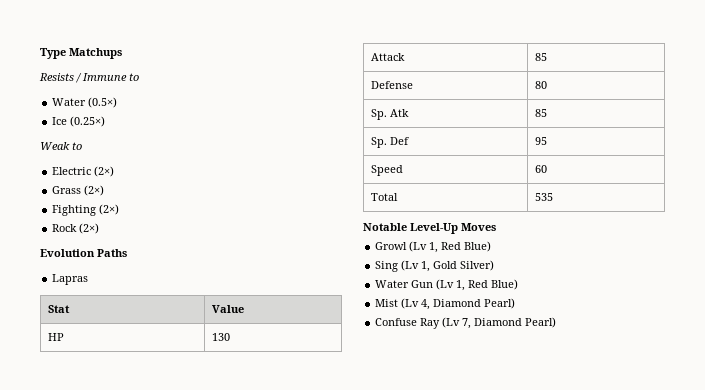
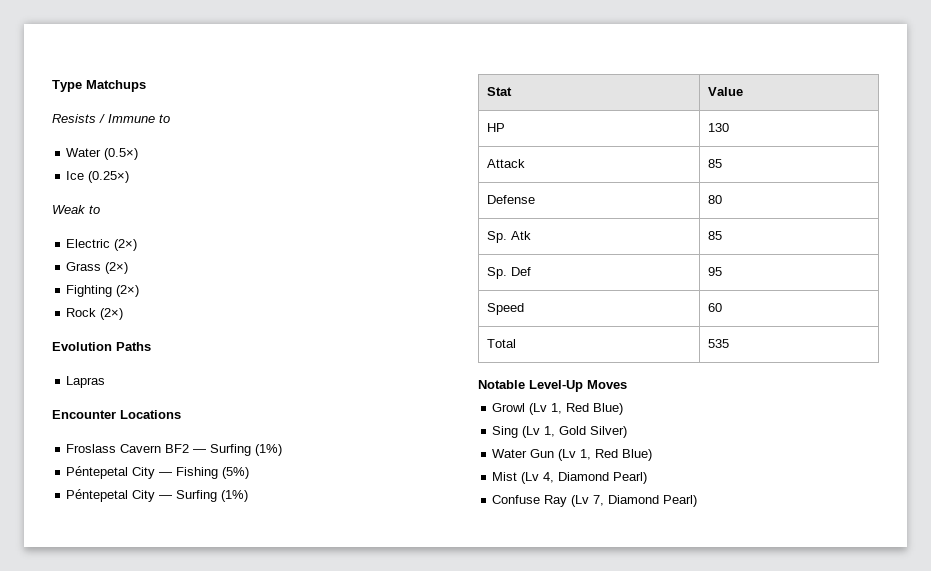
+ Encounter Locations
+ Froslass Cavern BF2 — Surfing (1%)
+ Péntepetal City — Fishing (5%)
+ Péntepetal City — Surfing (1%)

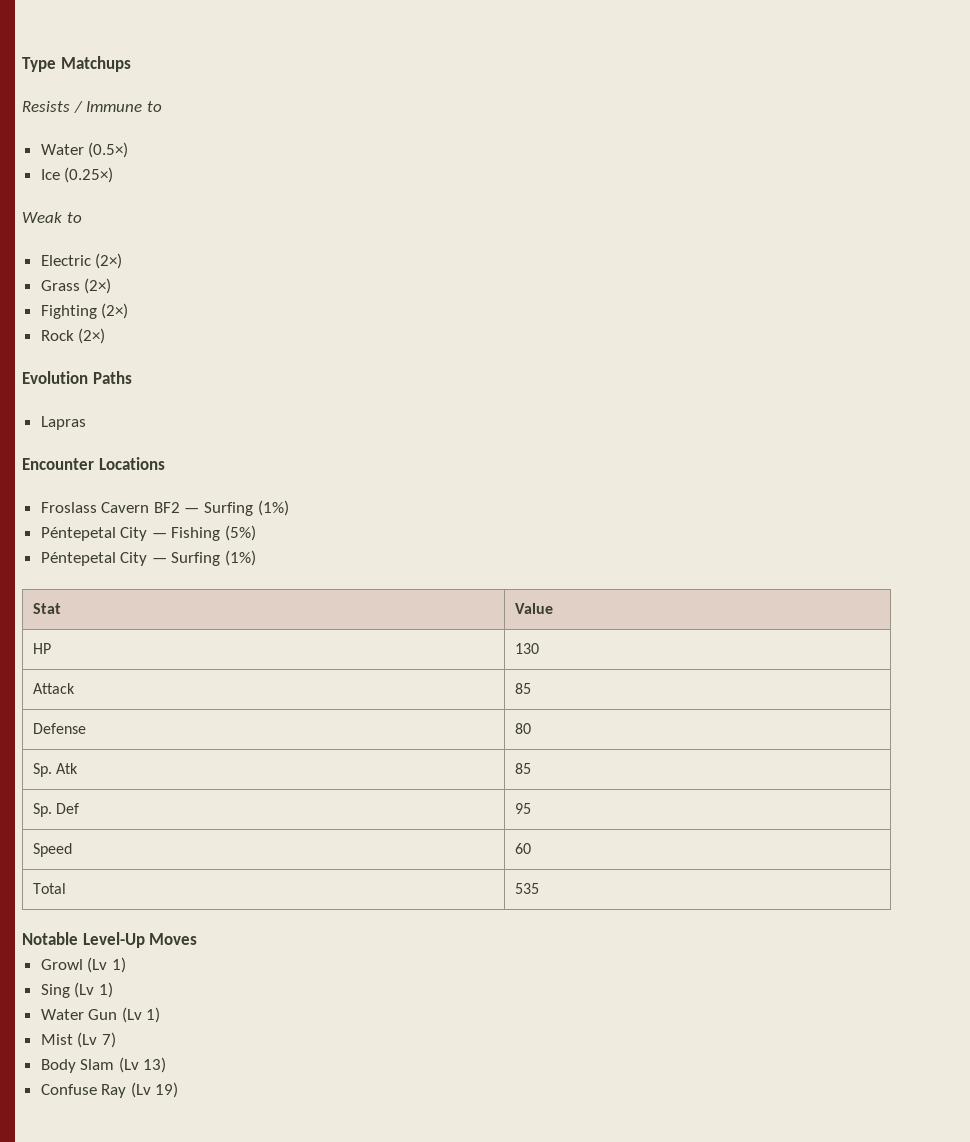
- Growl (Lv 1, Red Blue)
+ Growl (Lv 1)
- Sing (Lv 1, Gold Silver)
+ Sing (Lv 1)
- Water Gun (Lv 1, Red Blue)
+ Water Gun (Lv 1)
- Mist (Lv 4, Diamond Pearl)
+ Mist (Lv 7)
+ Body Slam (Lv 13)
- Confuse Ray (Lv 7, Diamond Pearl)
+ Confuse Ray (Lv 19)

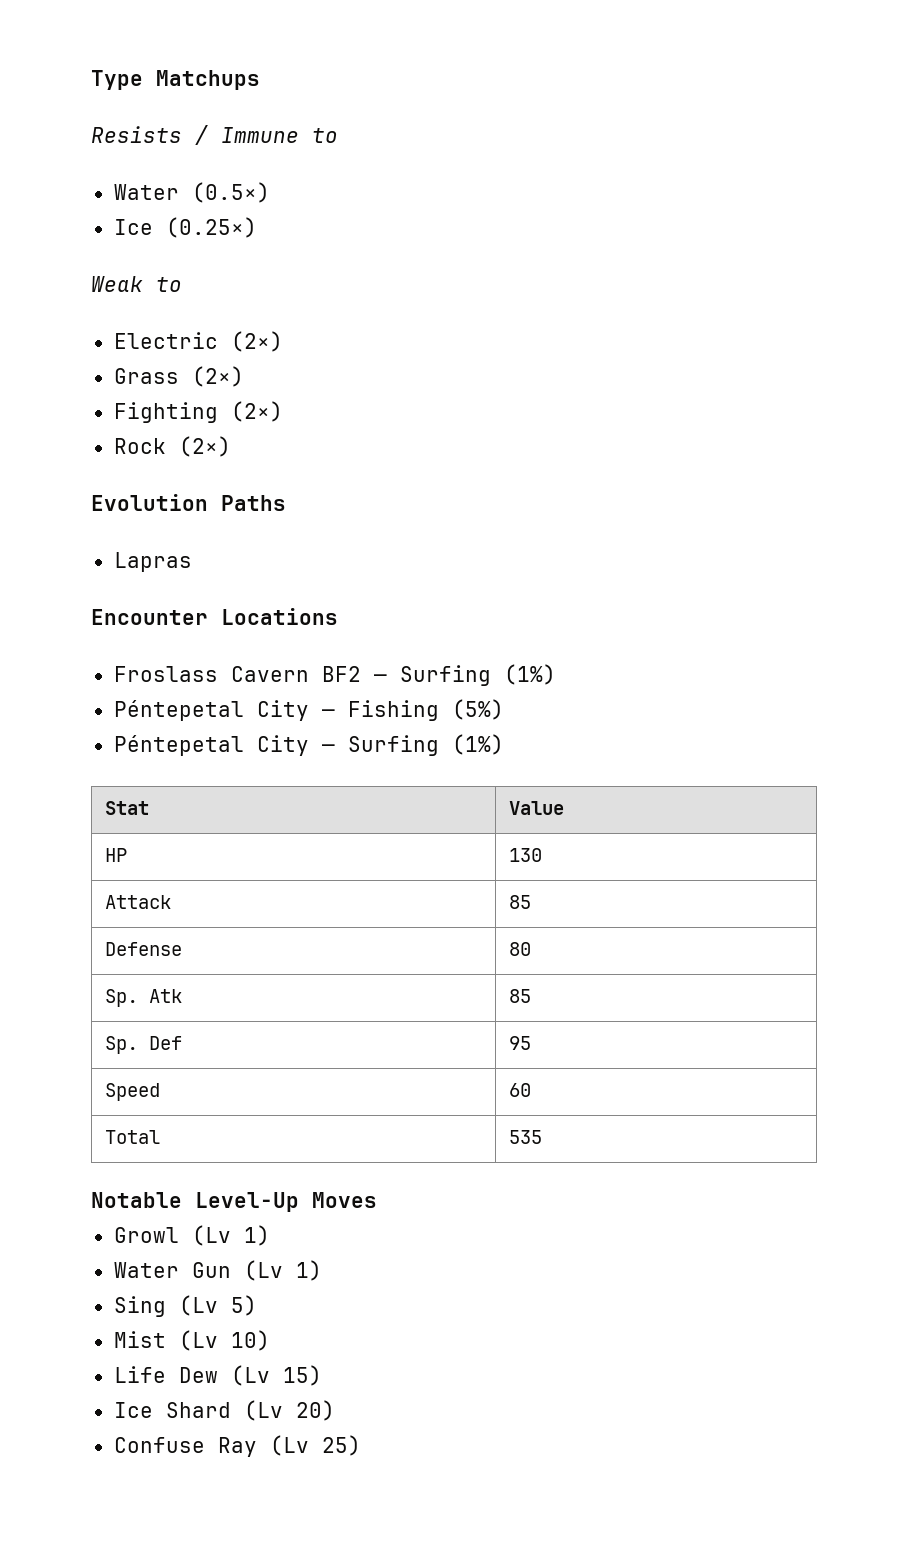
- Sing (Lv 1)
+ Sing (Lv 5)
- Mist (Lv 7)
- Body Slam (Lv 13)
+ Mist (Lv 10)
+ Life Dew (Lv 15)
+ Ice Shard (Lv 20)
- Confuse Ray (Lv 19)
+ Confuse Ray (Lv 25)

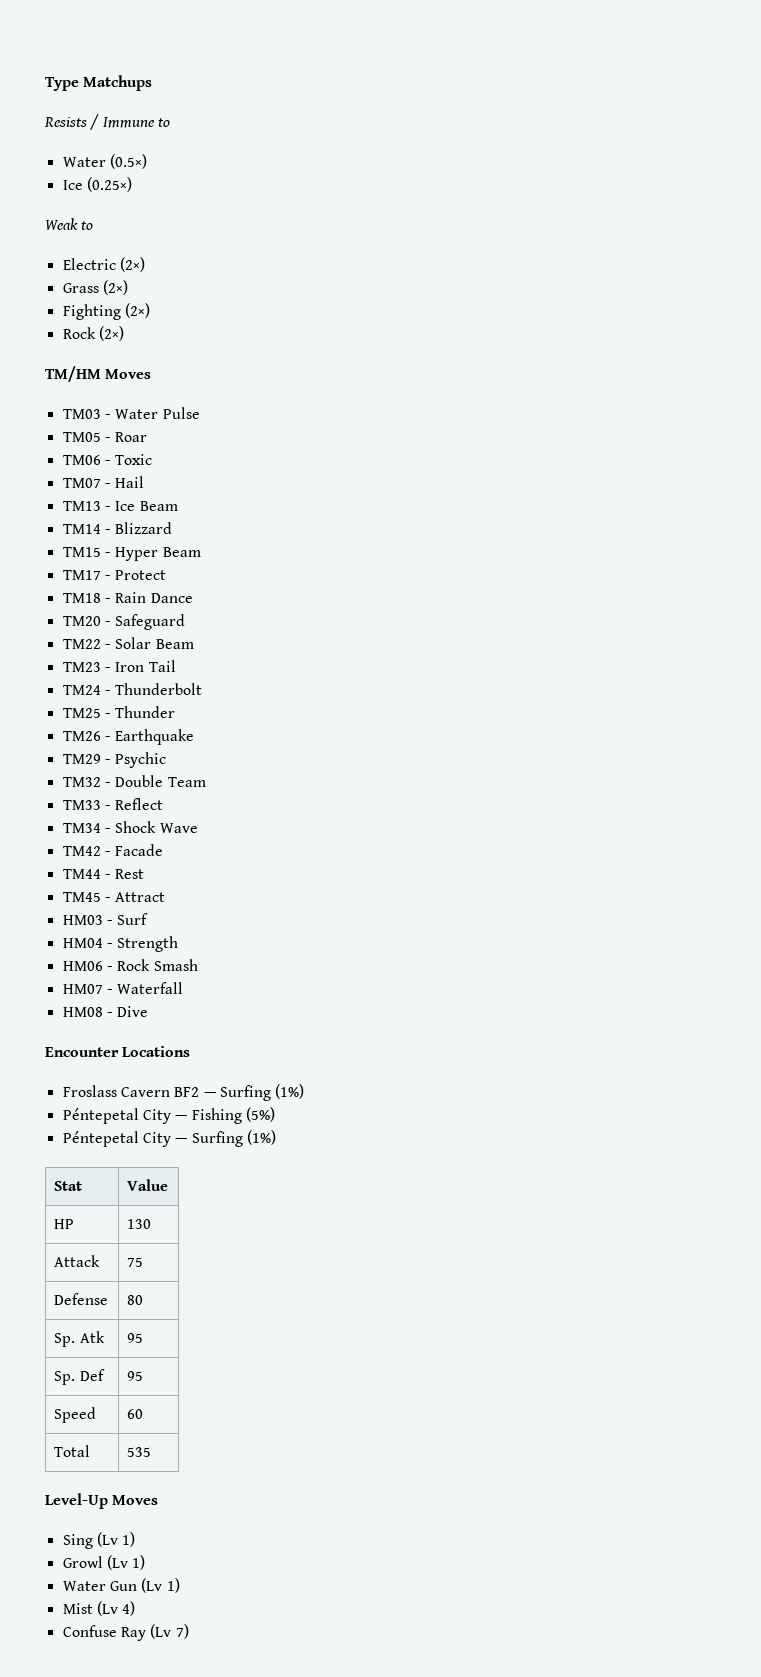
- Evolution Paths
- Lapras
+ TM/HM Moves
+ TM03 - Water Pulse
+ TM05 - Roar
+ TM06 - Toxic
+ TM07 - Hail
+ TM13 - Ice Beam
+ TM14 - Blizzard
+ TM15 - Hyper Beam
+ TM17 - Protect
+ TM18 - Rain Dance
+ TM20 - Safeguard
+ TM22 - Solar Beam
+ TM23 - Iron Tail
+ TM24 - Thunderbolt
+ TM25 - Thunder
+ TM26 - Earthquake
+ TM29 - Psychic
+ TM32 - Double Team
+ TM33 - Reflect
+ TM34 - Shock Wave
+ TM42 - Facade
+ TM44 - Rest
+ TM45 - Attract
+ HM03 - Surf
+ HM04 - Strength
+ HM06 - Rock Smash
+ HM07 - Waterfall
+ HM08 - Dive
- Attack | 85
+ Attack | 75
- Sp. Atk | 85
+ Sp. Atk | 95
- Notable Level-Up Moves
+ Level-Up Moves
+ Sing (Lv 1)
- Sing (Lv 5)
- Mist (Lv 10)
- Life Dew (Lv 15)
- Ice Shard (Lv 20)
+ Mist (Lv 4)
- Confuse Ray (Lv 25)
+ Confuse Ray (Lv 7)

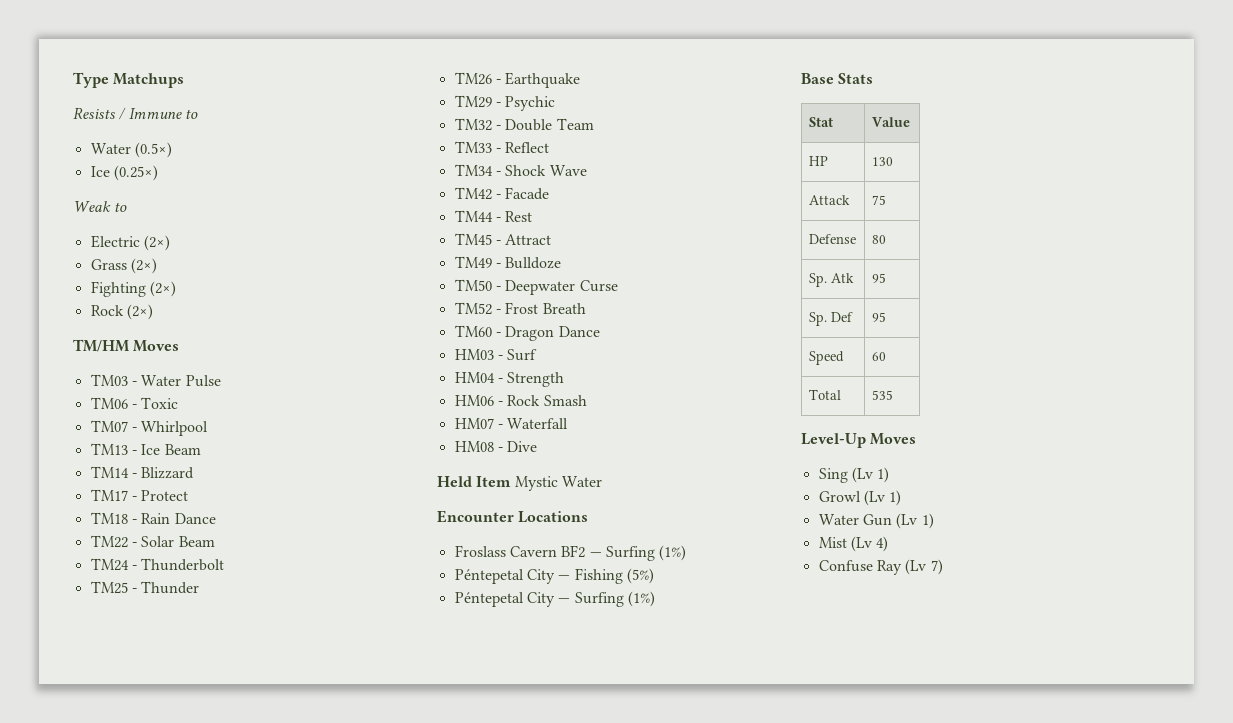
- TM05 - Roar
- TM07 - Hail
+ TM07 - Whirlpool
- TM15 - Hyper Beam
- TM20 - Safeguard
- TM23 - Iron Tail
+ TM49 - Bulldoze
+ TM50 - Deepwater Curse
+ TM52 - Frost Breath
+ TM60 - Dragon Dance
+ Held Item Mystic Water
+ Base Stats

